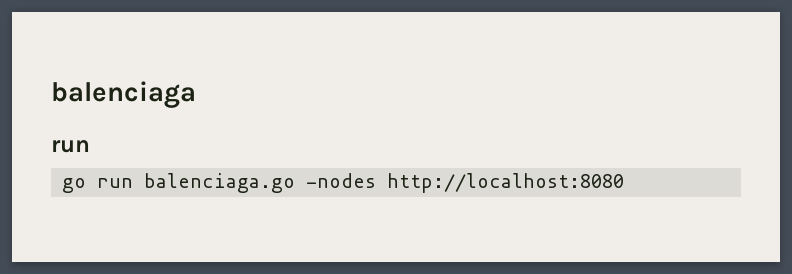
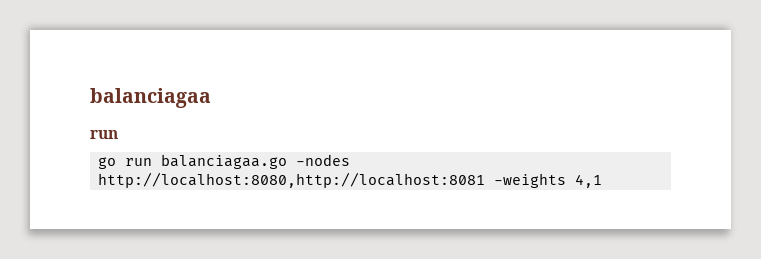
- balenciaga
+ balanciagaa
- go run balenciaga.go -nodes http://localhost:8080
+ go run balanciagaa.go -nodes http://localhost:8080,http://localhost:8081 -weights 4,1

